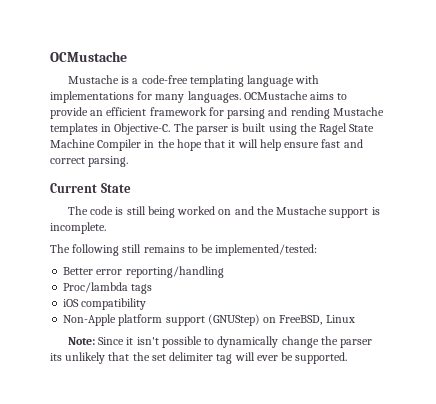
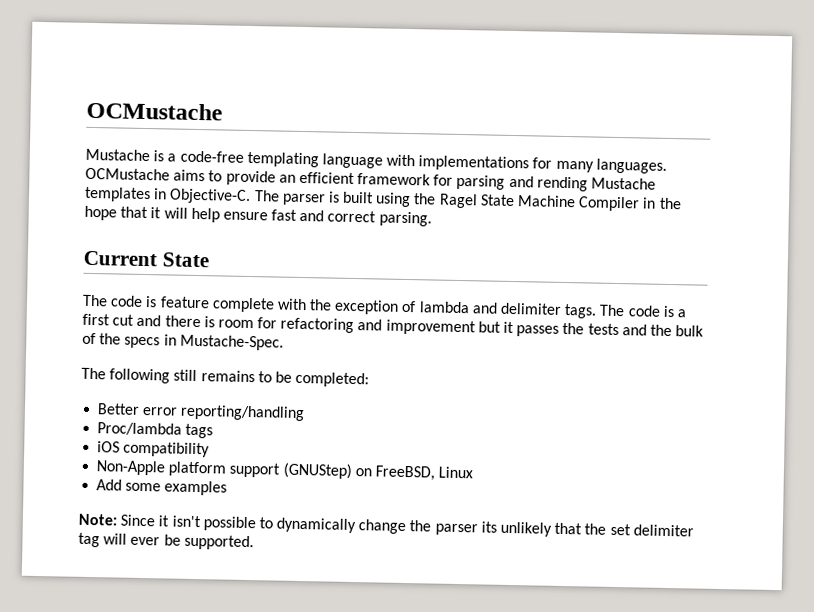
- The code is still being worked on and the Mustache support is incomplete.
+ The code is feature complete with the exception of lambda and delimiter tags. The code is a first cut and there is room for refactoring and improvement but it passes the tests and the bulk of the specs in Mustache-Spec.
- The following still remains to be implemented/tested:
+ The following still remains to be completed:
+ Add some examples

